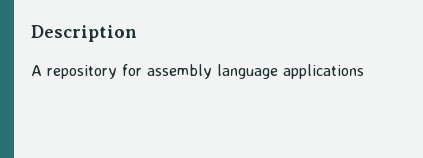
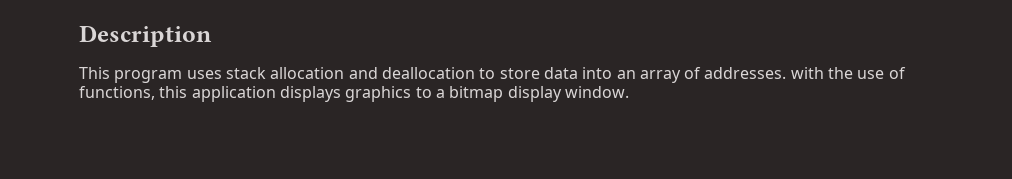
- A repository for assembly language applications
+ This program uses stack allocation and deallocation to store data into an array of addresses. with the use of functions, this application displays graphics to a bitmap display window.

